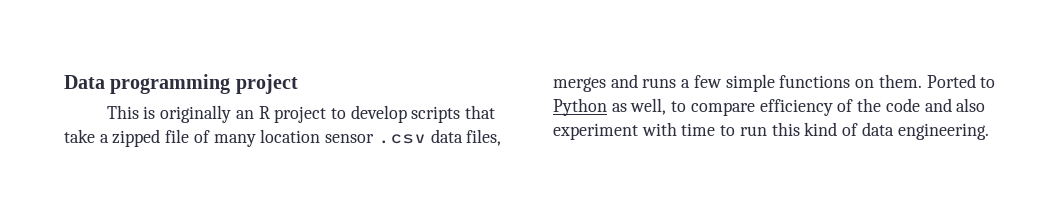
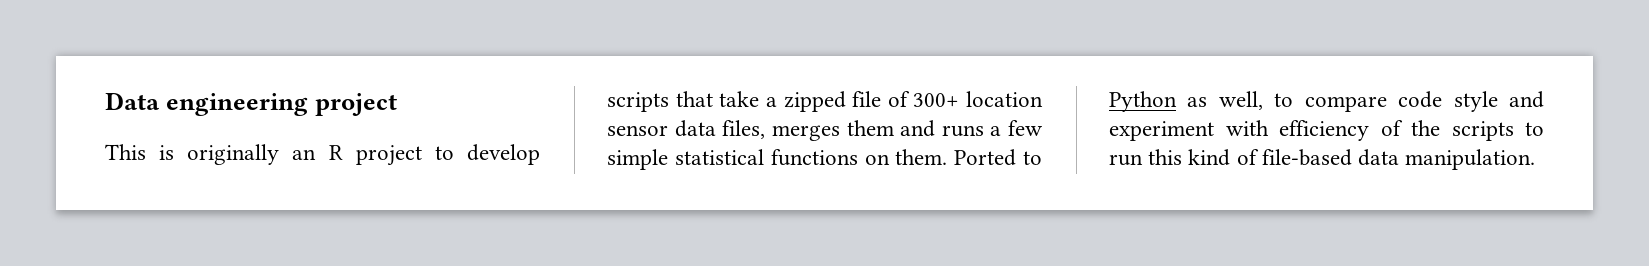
- Data programming project
+ Data engineering project
- This is originally an R project to develop scripts that take a zipped file of many location sensor .csv data files, merges and runs a few simple functions on them.
+ This is originally an R project to develop scripts that take a zipped file of 300+ location sensor data files, merges them and runs a few simple statistical functions on them.
- Ported to Python as well, to compare efficiency of the code and also experiment with time to run this kind of data engineering.
+ Ported to Python as well, to compare code style and experiment with efficiency of the scripts to run this kind of file-based data manipulation.

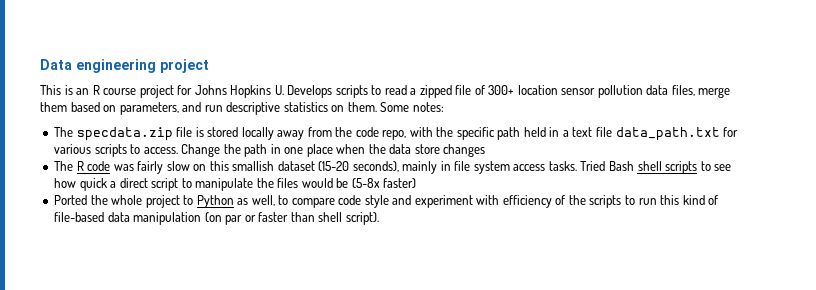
- This is originally an R project to develop scripts that take a zipped file of 300+ location sensor data files, merges them and runs a few simple statistical functions on them. Ported to Python as well, to compare code style and experiment with efficiency of the scripts to run this kind of file-based data manipulation.
+ This is an R course project for Johns Hopkins U. Develops scripts to read a zipped file of 300+ location sensor pollution data files, merge them based on parameters, and run descriptive statistics on them. Some notes:
+ The specdata.zip file is stored locally away from the code repo, with the specific path held in a text file data_path.txt for various scripts to access. Change the path in one place when the data store changes
+ The R code was fairly slow on this smallish dataset (15-20 seconds), mainly in file system access tasks. Tried Bash shell scripts to see how quick a direct script to manipulate the files would be (5-8x faster)
+ Ported the whole project to Python as well, to compare code style and experiment with efficiency of the scripts to run this kind of file-based data manipulation (on par or faster than shell script).

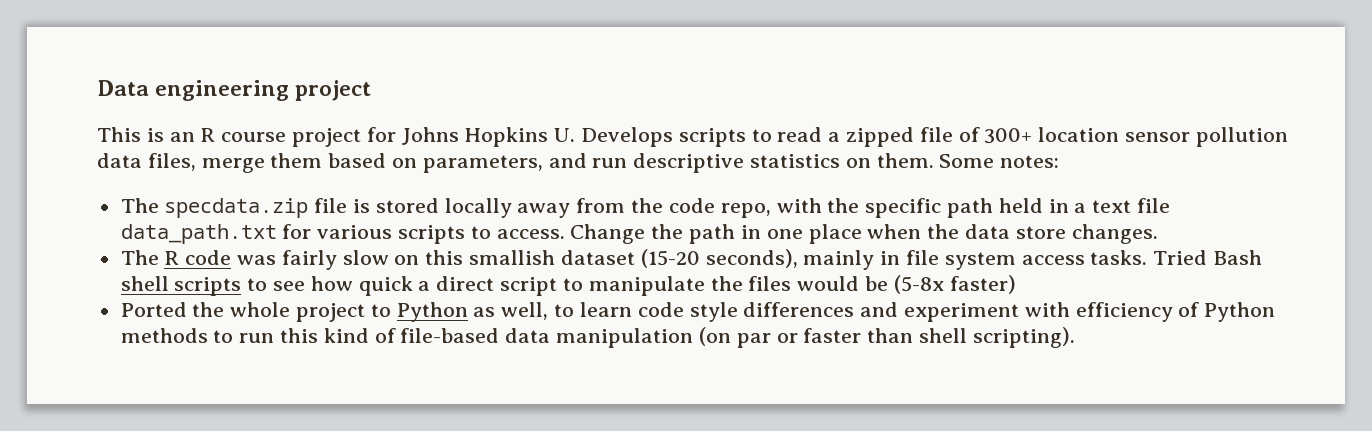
- Change the path in one place when the data store changes
+ Change the path in one place when the data store changes.
- Ported the whole project to Python as well, to compare code style and experiment with efficiency of the scripts to run this kind of file-based data manipulation (on par or faster than shell script).
+ Ported the whole project to Python as well, to learn code style differences and experiment with efficiency of Python methods to run this kind of file-based data manipulation (on par or faster than shell scripting).

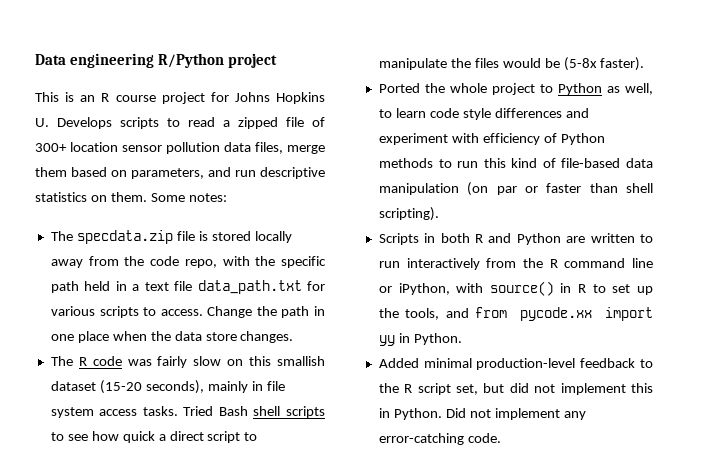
- Data engineering project
+ Data engineering R/Python project
- Tried Bash shell scripts to see how quick a direct script to manipulate the files would be (5-8x faster)
+ Tried Bash shell scripts to see how quick a direct script to manipulate the files would be (5-8x faster).
+ Scripts in both R and Python are written to run interactively from the R command line or iPython, with source() in R to set up the tools, and from pycode.xx import yy in Python.
+ Added minimal production-level feedback to the R script set, but did not implement this in Python. Did not implement any error-catching code.

